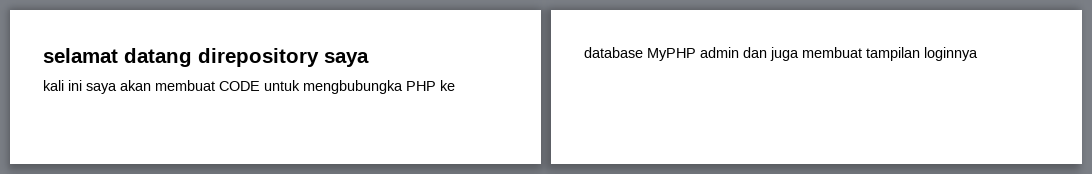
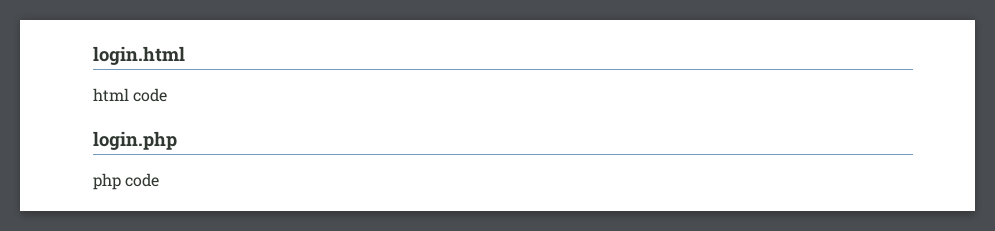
- selamat datang direpository saya
- kali ini saya akan membuat CODE untuk mengbubungka PHP ke database MyPHP admin dan juga membuat tampilan loginnya
+ login.html
+ html code
+ login.php
+ php code

